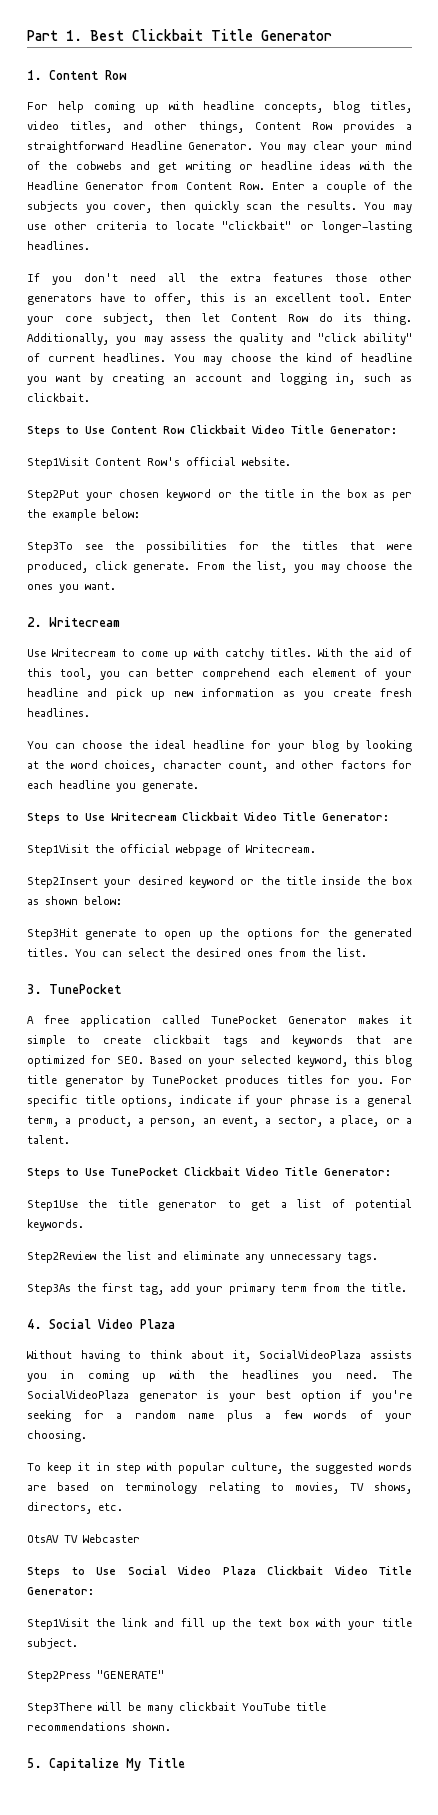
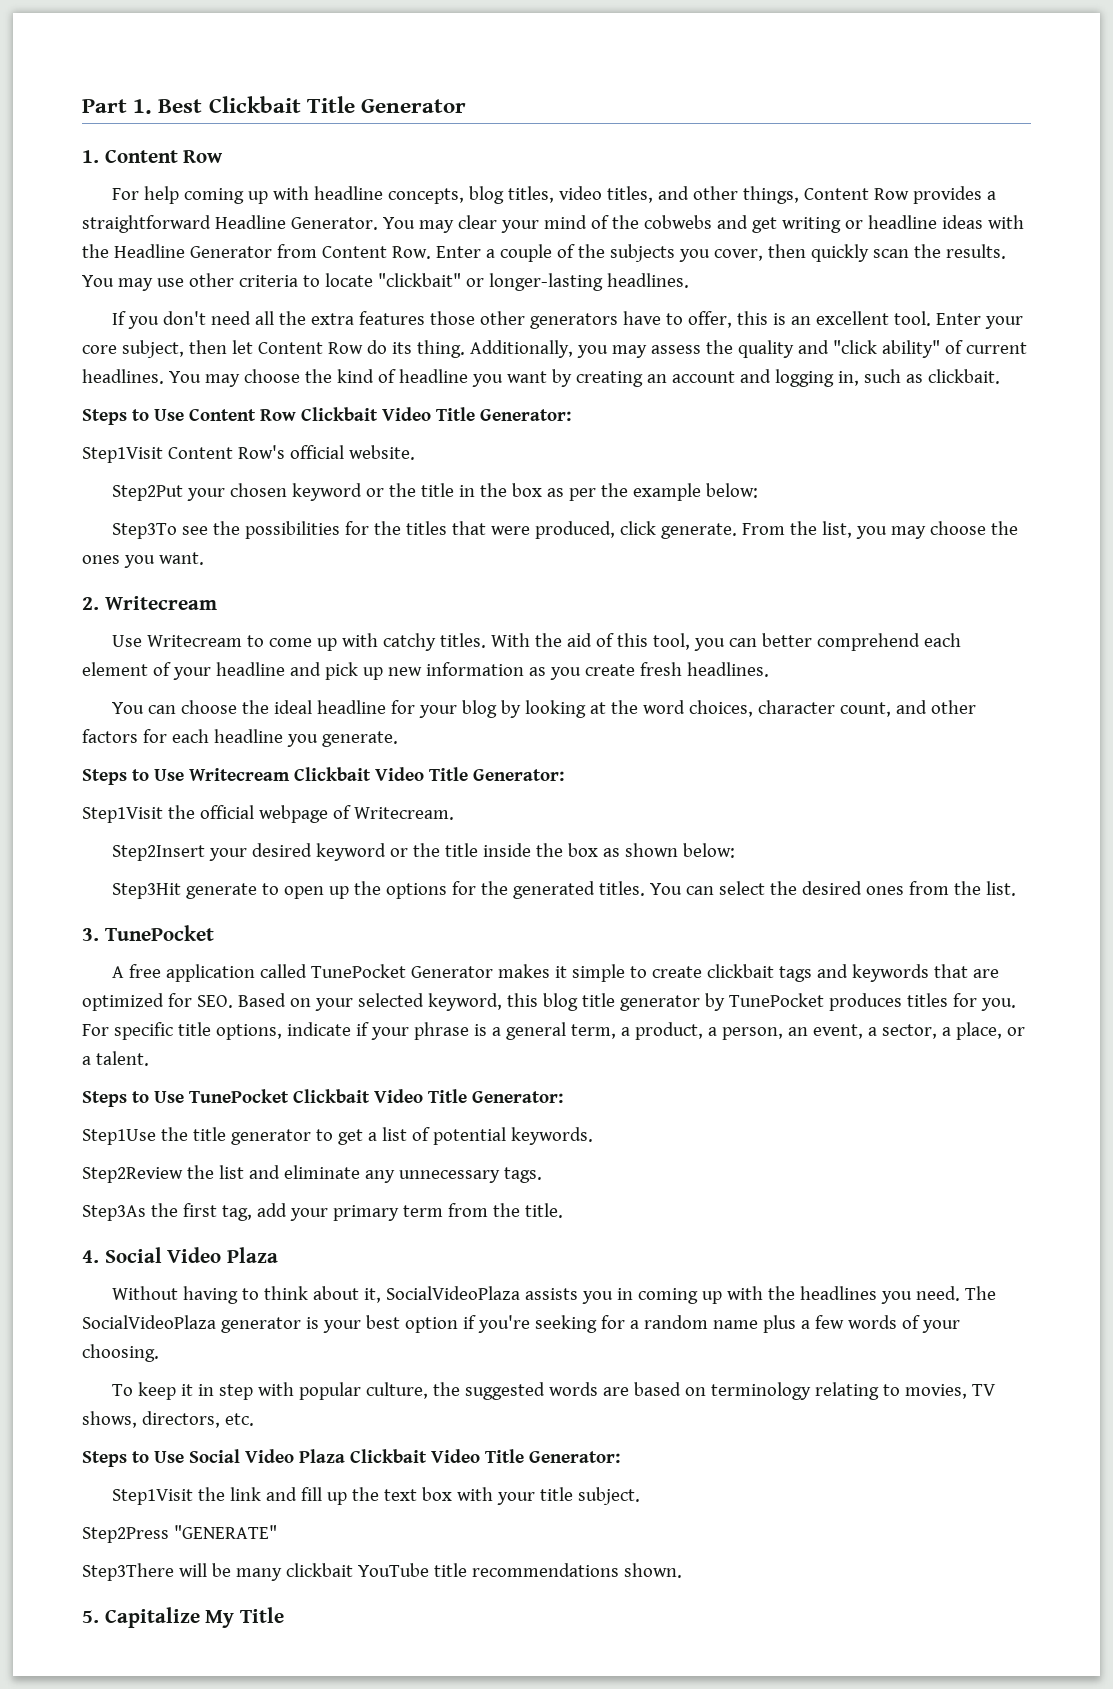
- OtsAV TV Webcaster

